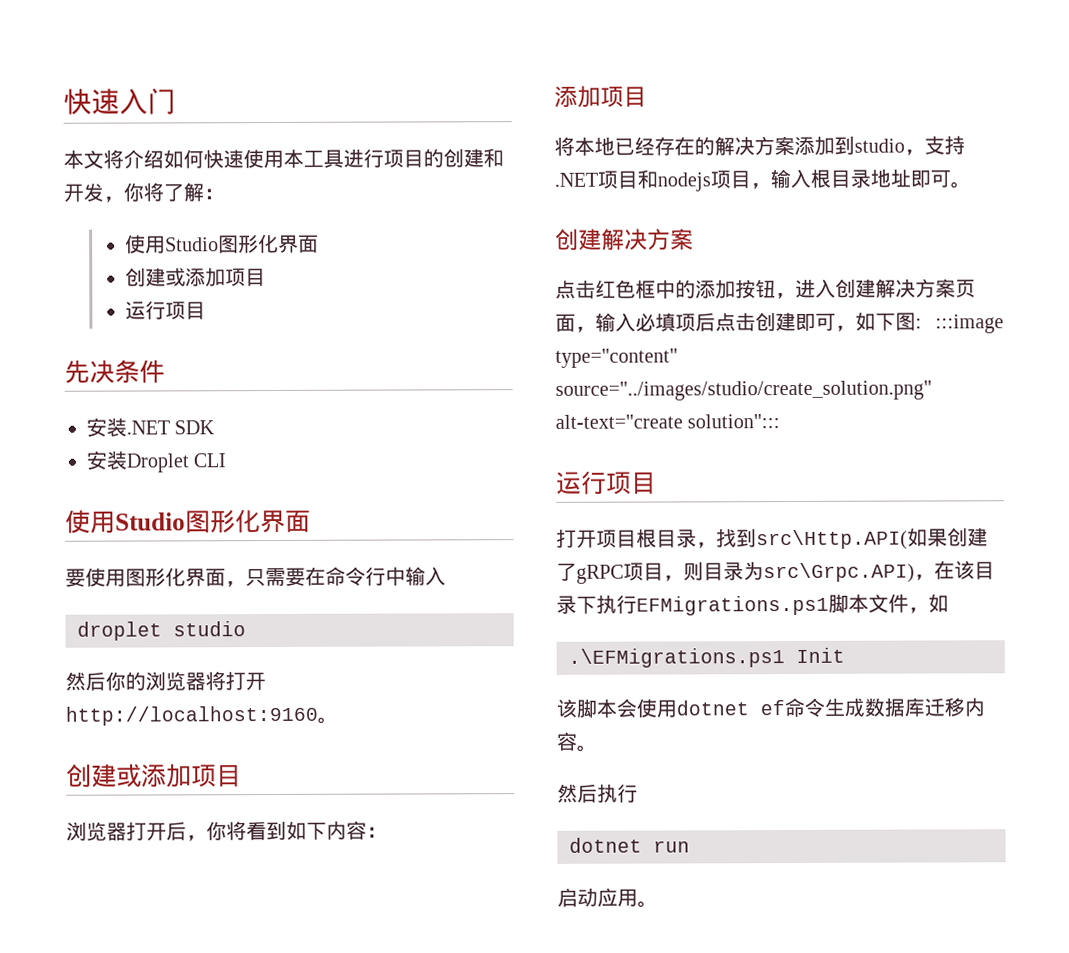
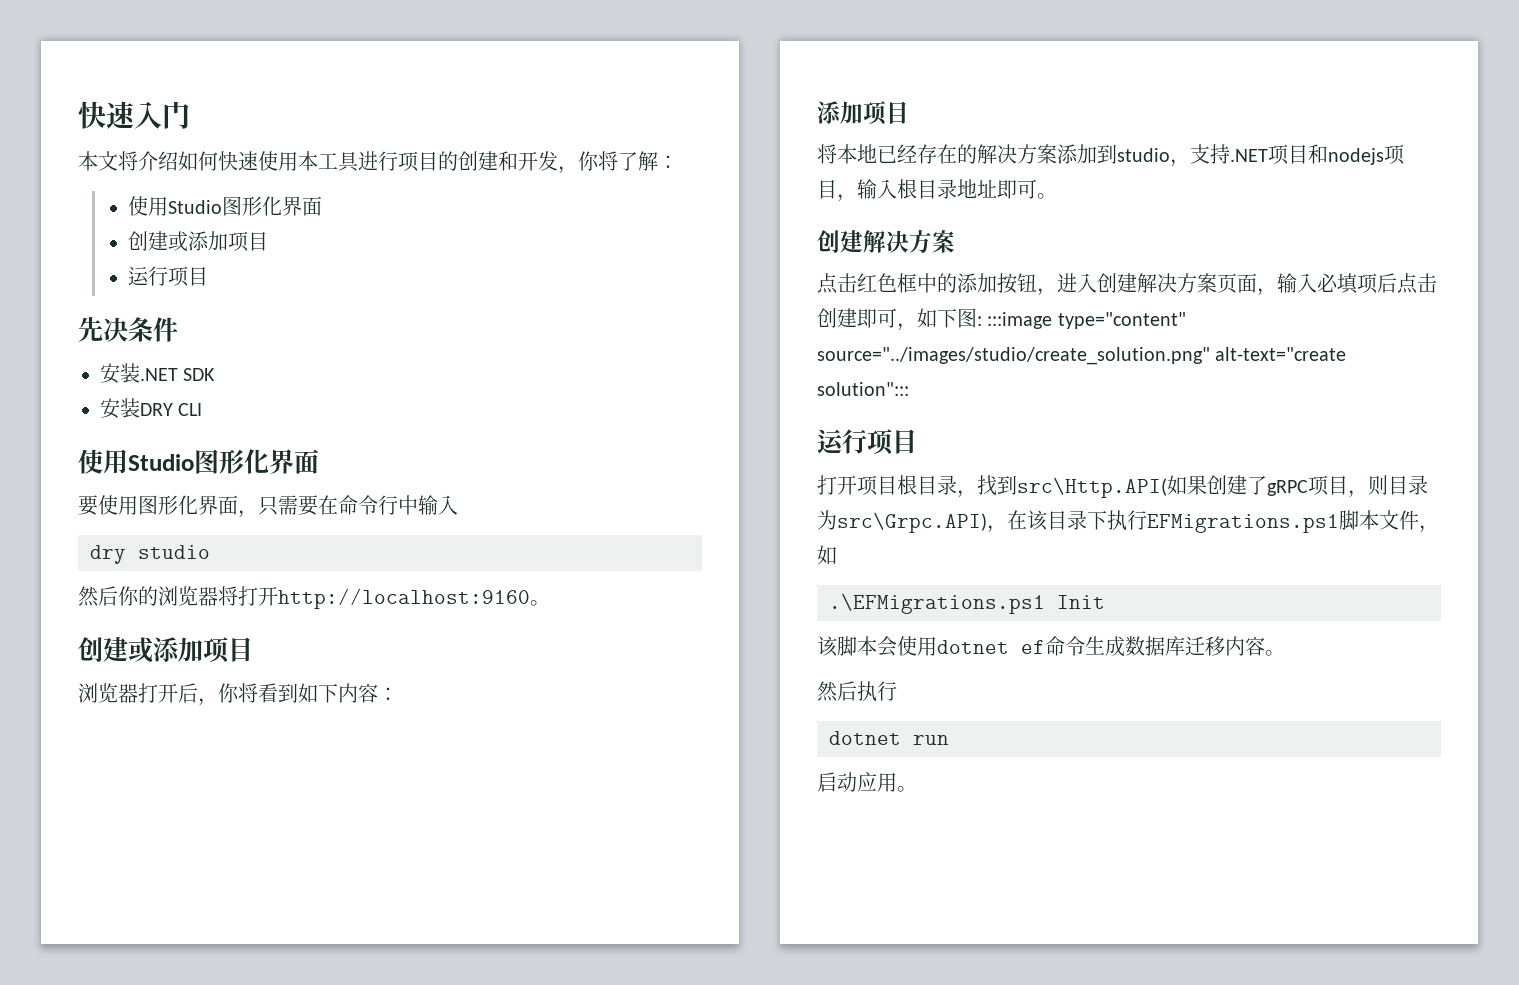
- 安装Droplet CLI
+ 安装DRY CLI
- droplet studio
+ dry studio

